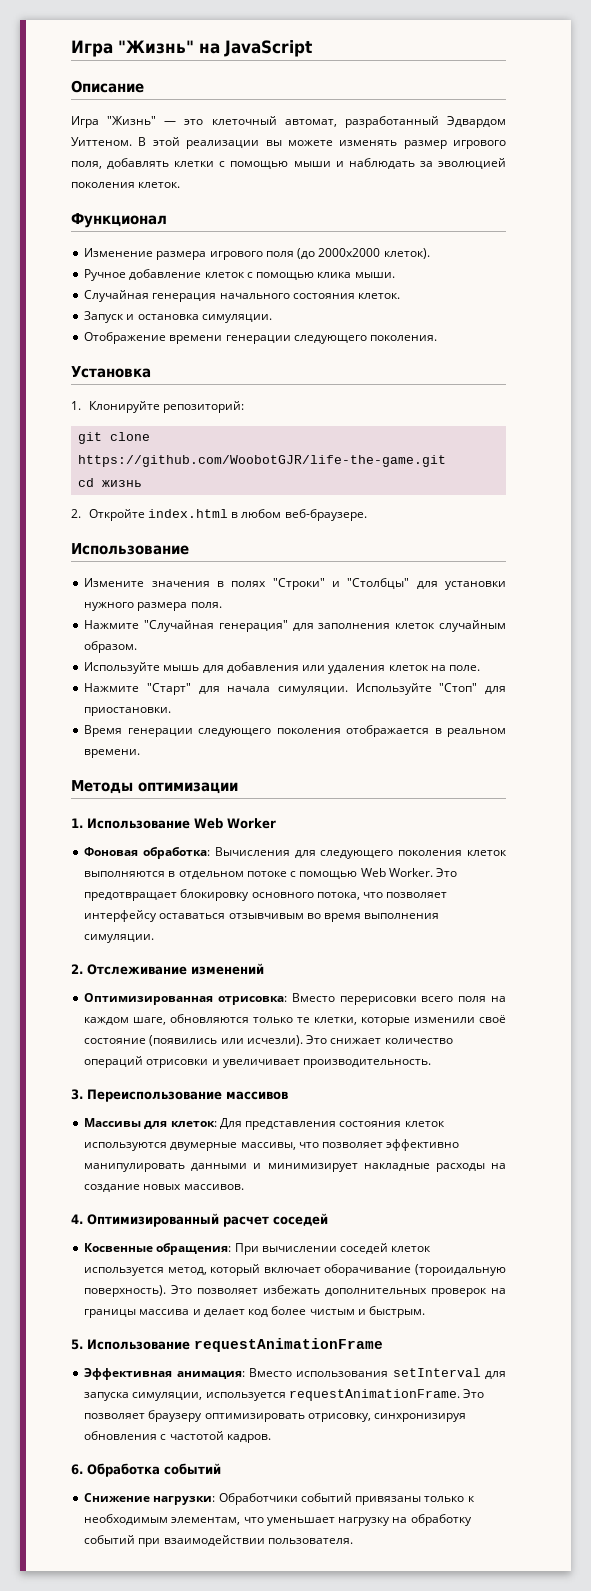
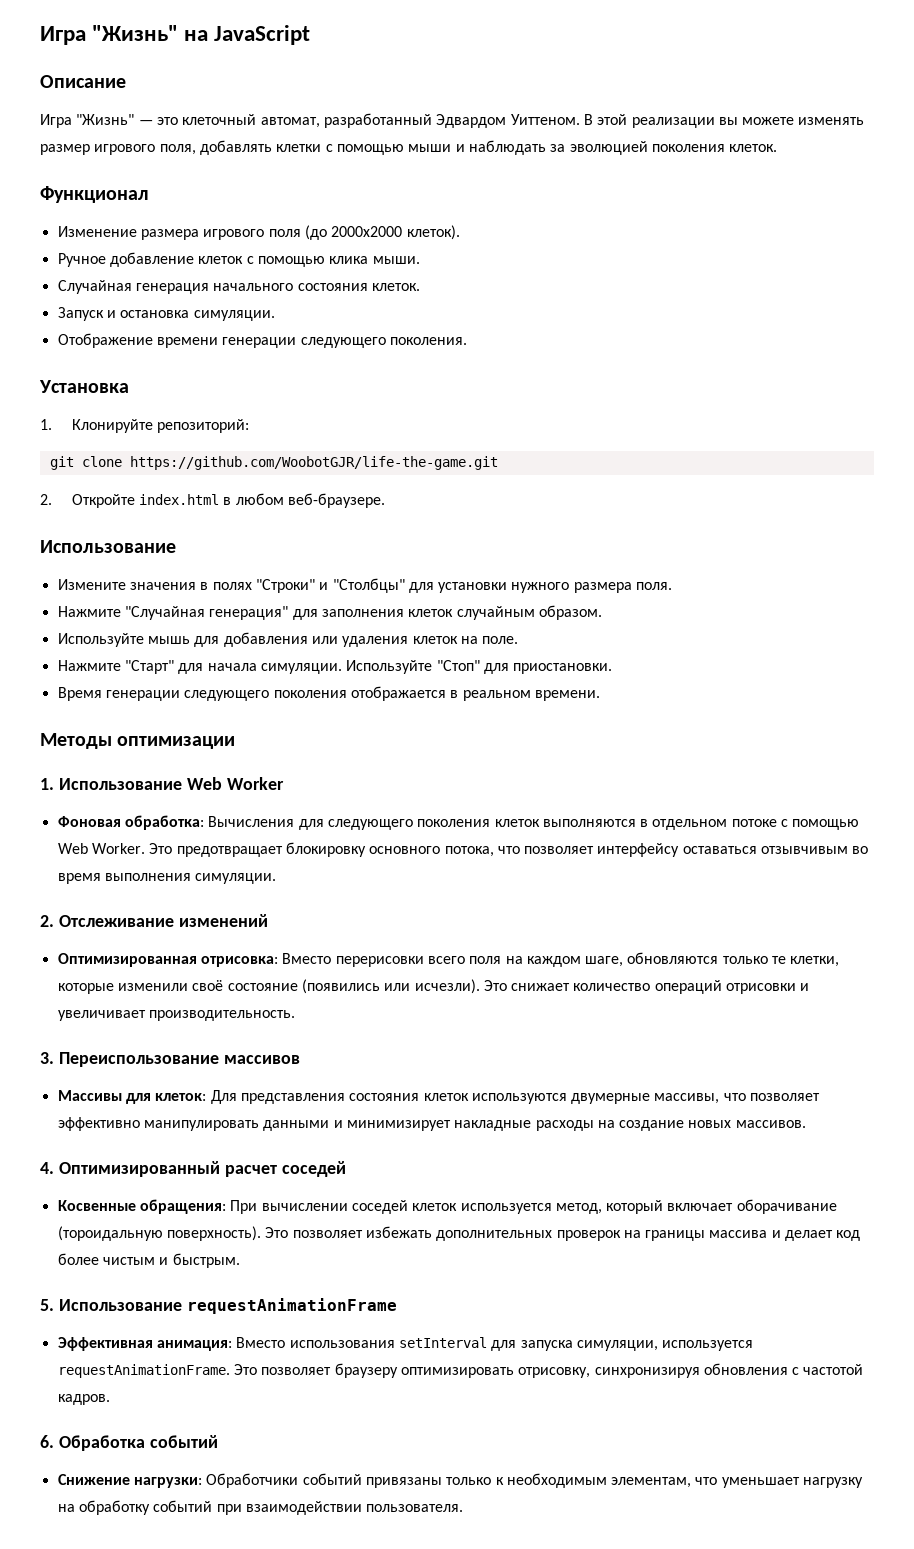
- cd жизнь

